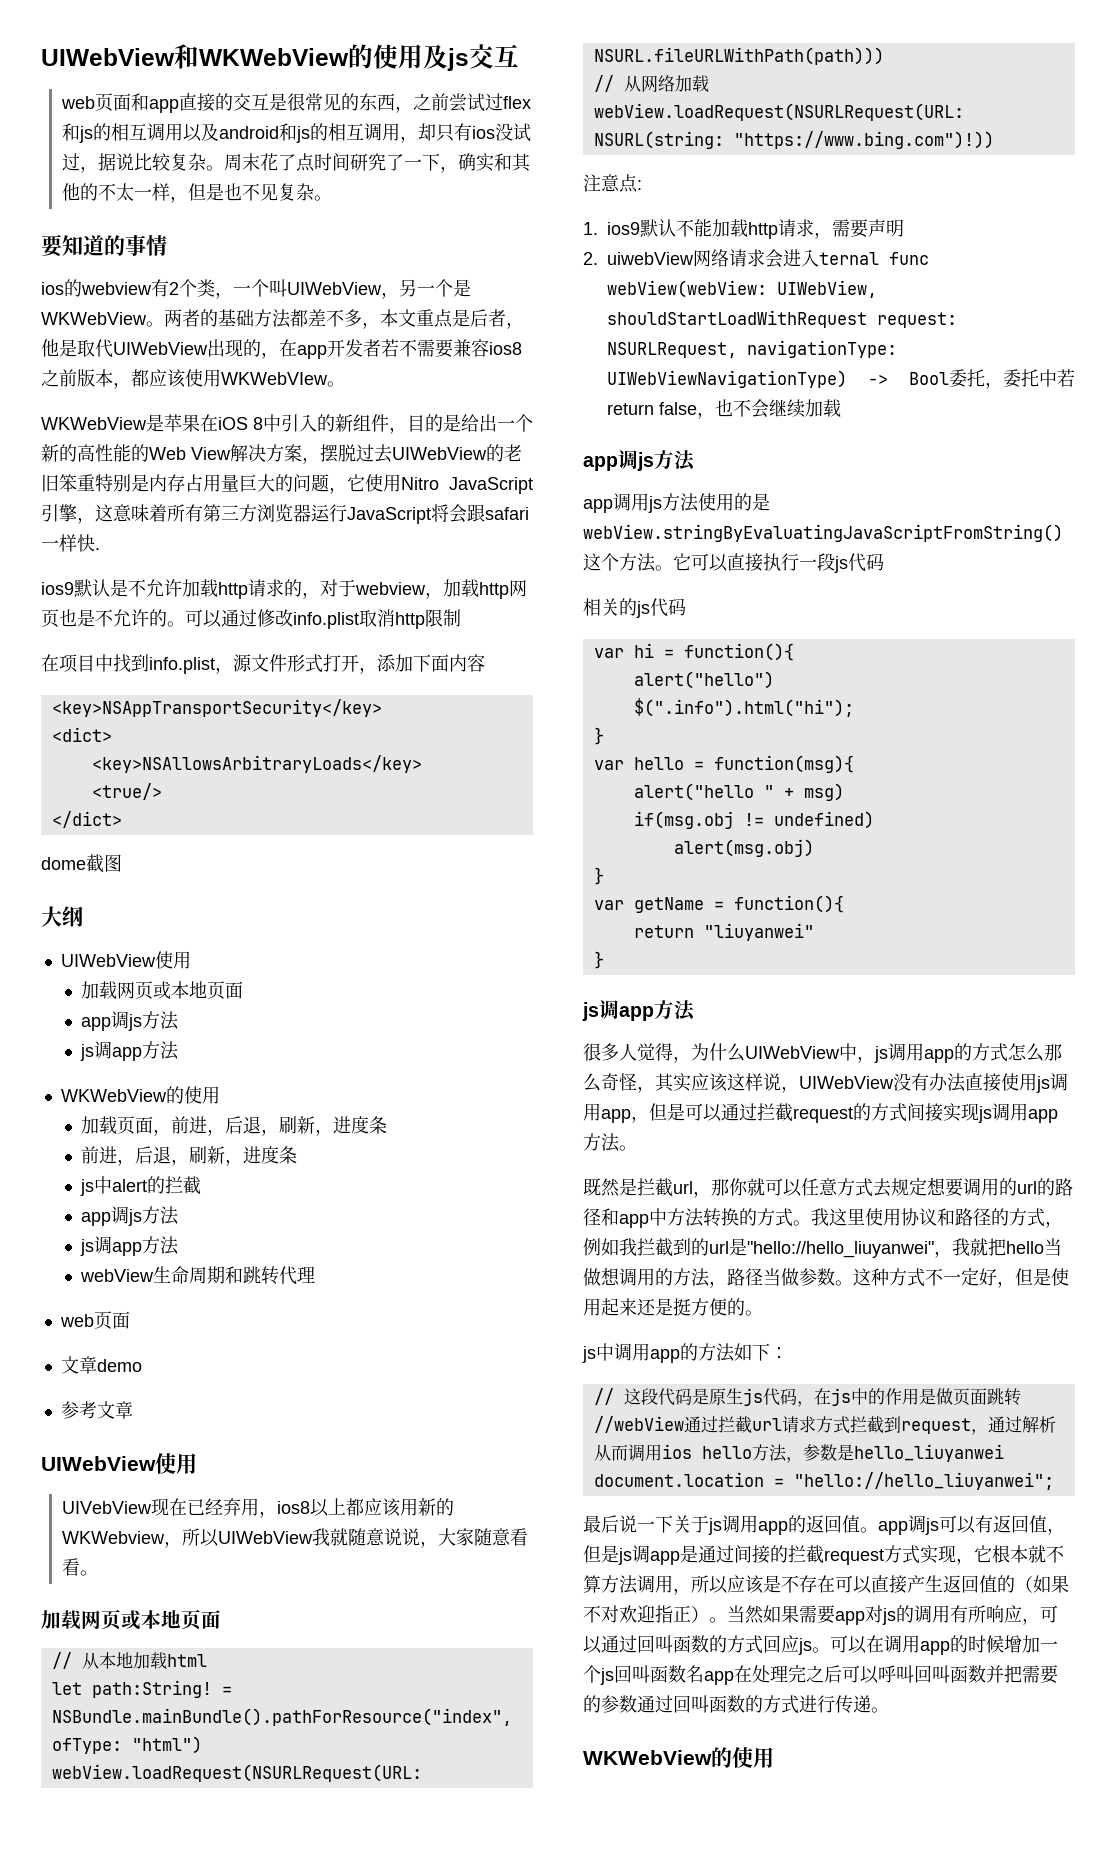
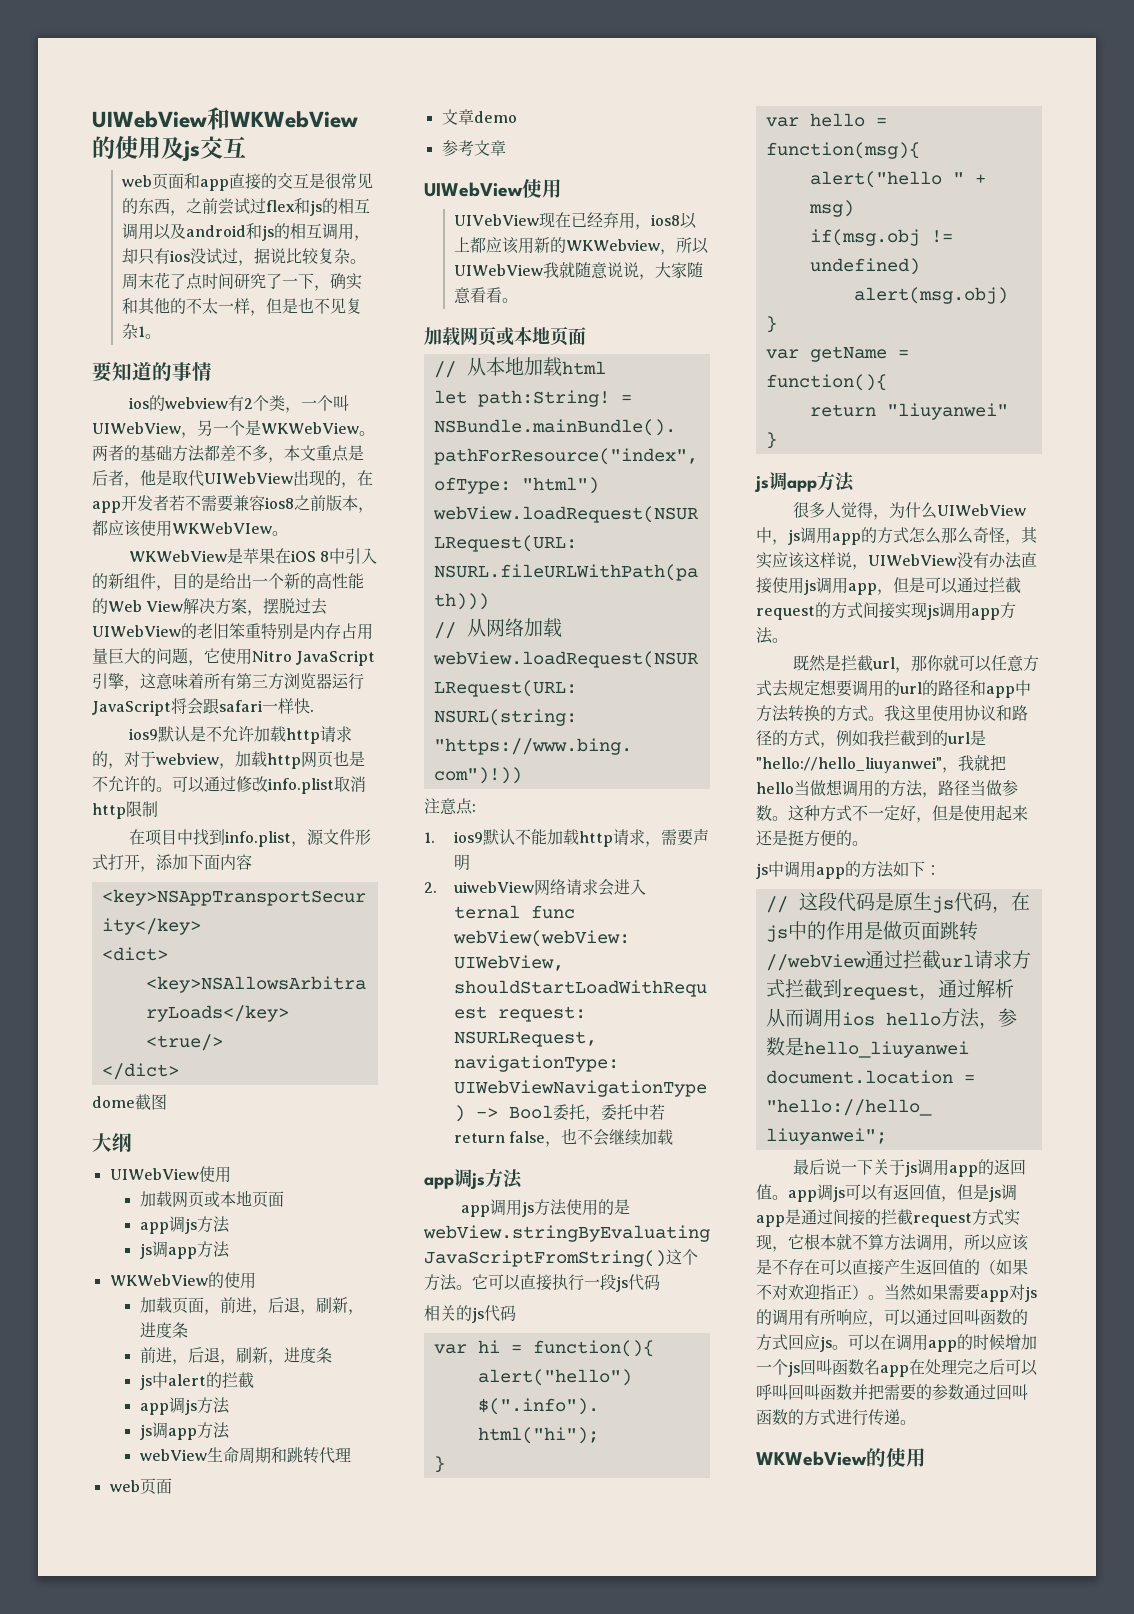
- 周末花了点时间研究了一下，确实和其他的不太一样，但是也不见复杂。
+ 周末花了点时间研究了一下，确实和其他的不太一样，但是也不见复杂1。

